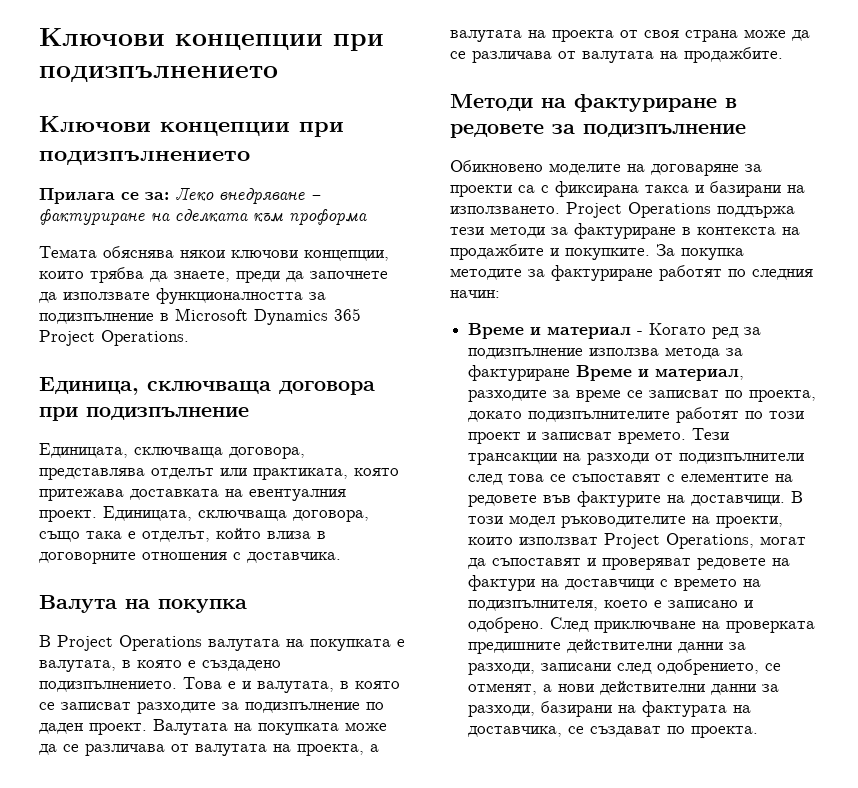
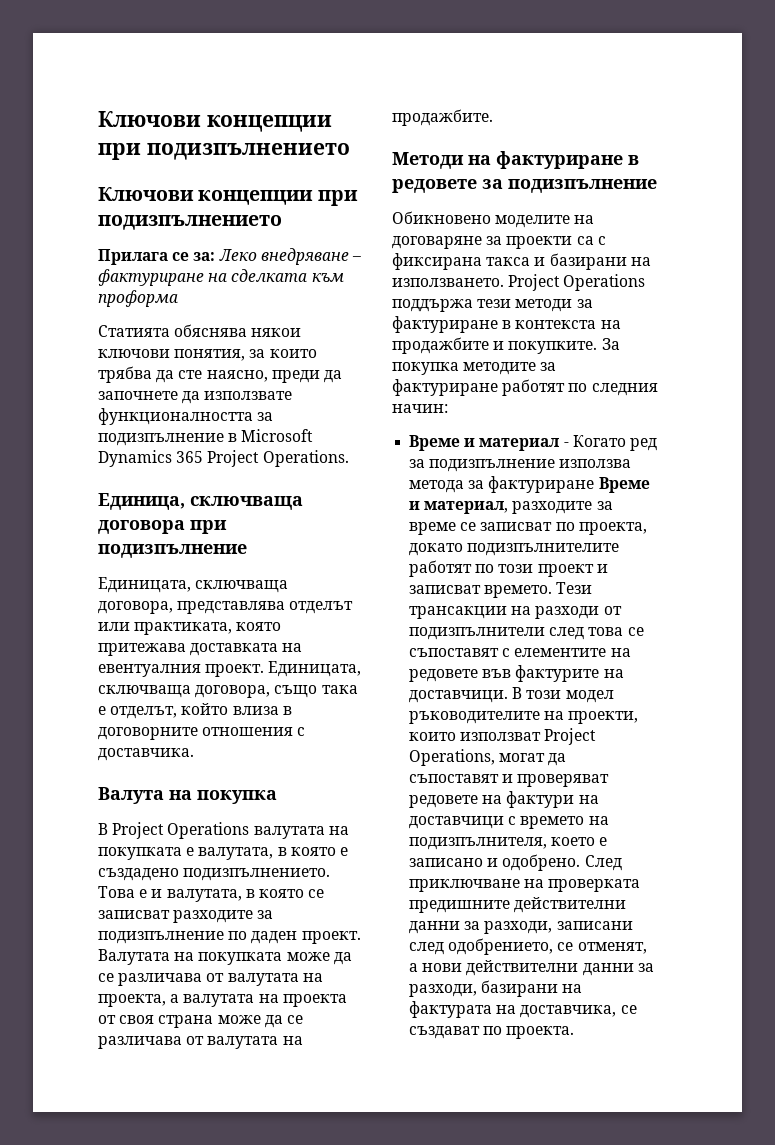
- Темата обяснява някои ключови концепции, които трябва да знаете, преди да започнете да използвате функционалността за подизпълнение в Microsoft Dynamics 365 Project Operations.
+ Статията обяснява някои ключови понятия, за които трябва да сте наясно, преди да започнете да използвате функционалността за подизпълнение в Microsoft Dynamics 365 Project Operations.

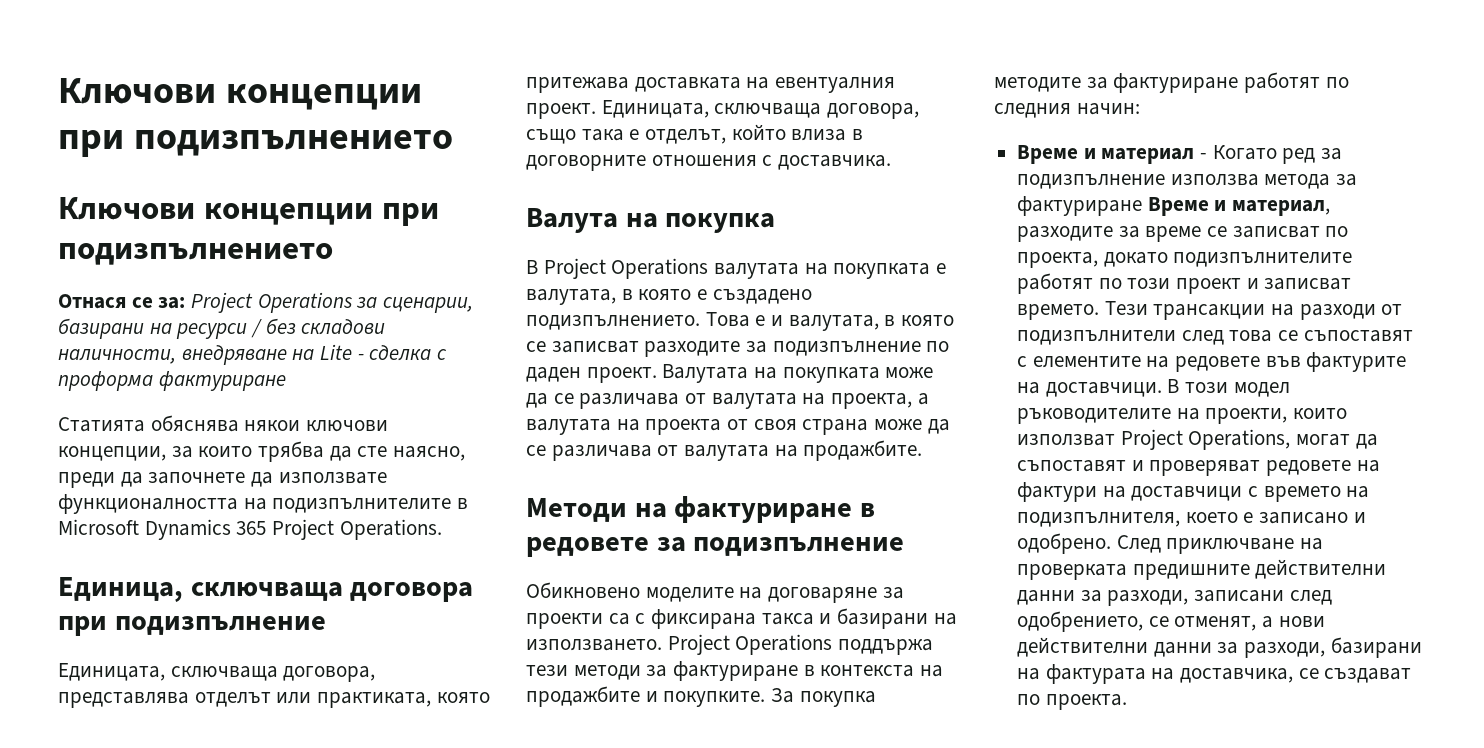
- Прилага се за: Леко внедряване – фактуриране на сделката към проформа
+ Отнася се за: Project Operations за сценарии, базирани на ресурси / без складови наличности, внедряване на Lite - сделка с проформа фактуриране
- Статията обяснява някои ключови понятия, за които трябва да сте наясно, преди да започнете да използвате функционалността за подизпълнение в Microsoft Dynamics 365 Project Operations.
+ Статията обяснява някои ключови концепции, за които трябва да сте наясно, преди да започнете да използвате функционалността на подизпълнителите в Microsoft Dynamics 365 Project Operations.

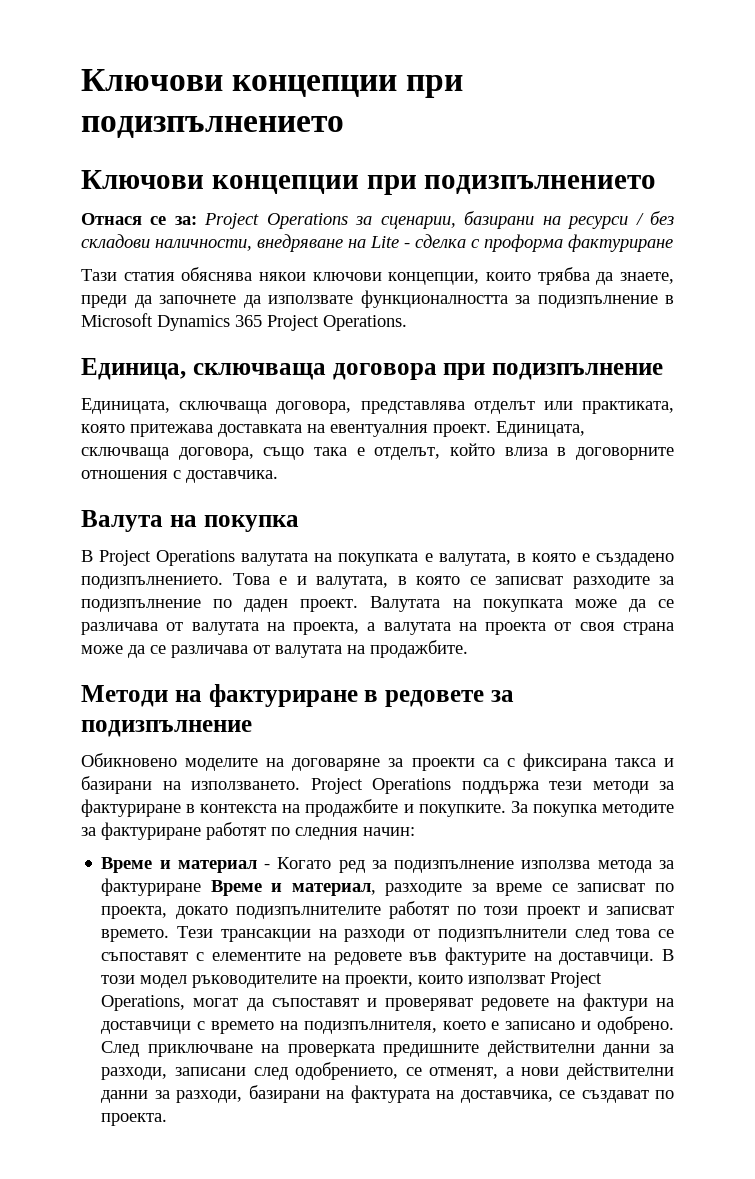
- Статията обяснява някои ключови концепции, за които трябва да сте наясно, преди да започнете да използвате функционалността на подизпълнителите в Microsoft Dynamics 365 Project Operations.
+ Тази статия обяснява някои ключови концепции, които трябва да знаете, преди да започнете да използвате функционалността за подизпълнение в Microsoft Dynamics 365 Project Operations.

